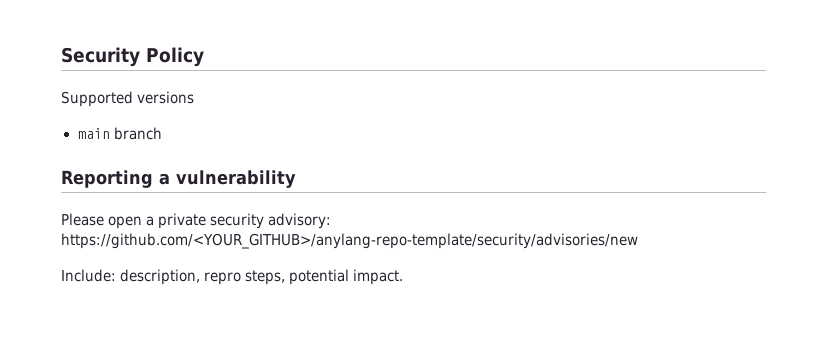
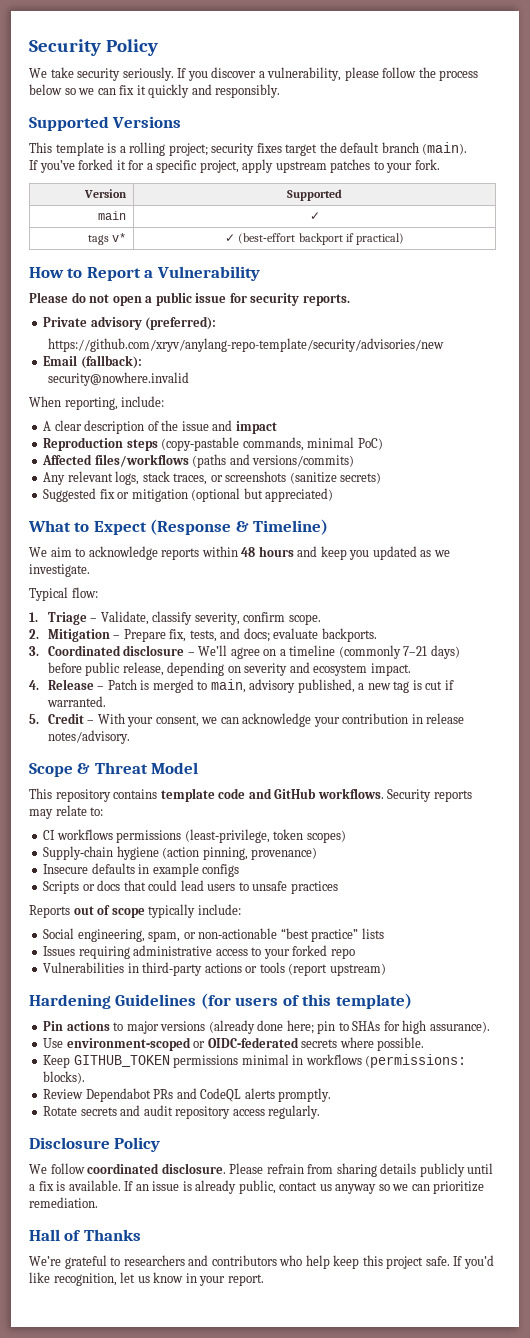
- Supported versions
- main branch
- Reporting a vulnerability
- Please open a private security advisory: https://github.com/<YOUR_GITHUB>/anylang-repo-template/security/advisories/new
- Include: description, repro steps, potential impact.
+ We take security seriously. If you discover a vulnerability, please follow the process below so we can fix it quickly and responsibly.
+ Supported Versions
+ This template is a rolling project; security fixes target the default branch (main).
+ If you’ve forked it for a specific project, apply upstream patches to your fork.
+ Version | Supported
+ main | ✓
+ tags v* | ✓ (best‑effort backport if practical)
+ How to Report a Vulnerability
+ Please do not open a public issue for security reports.
+ Private advisory (preferred):
+ https://github.com/xryv/anylang-repo-template/security/advisories/new
+ Email (fallback):
+ security@nowhere.invalid
+ When reporting, include:
+ A clear description of the issue and impact
+ Reproduction steps (copy‑pastable commands, minimal PoC)
+ Affected files/workflows (paths and versions/commits)
+ Any relevant logs, stack traces, or screenshots (sanitize secrets)
+ Suggested fix or mitigation (optional but appreciated)
+ What to Expect (Response & Timeline)
+ We aim to acknowledge reports within 48 hours and keep you updated as we investigate.
+ Typical flow:
+ 1. Triage – Validate, classify severity, confirm scope.
+ 2. Mitigation – Prepare fix, tests, and docs; evaluate backports.
+ 3. Coordinated disclosure – We’ll agree on a timeline (commonly 7–21 days) before public release, depending on severity and ecosystem impact.
+ 4. Release – Patch is merged to main, advisory published, a new tag is cut if warranted.
+ 5. Credit – With your consent, we can acknowledge your contribution in release notes/advisory.
+ Scope & Threat Model
+ This repository contains template code and GitHub workflows. Security reports may relate to:
+ CI workflows permissions (least‑privilege, token scopes)
+ Supply‑chain hygiene (action pinning, provenance)
+ Insecure defaults in example configs
+ Scripts or docs that could lead users to unsafe practices
+ Reports out of scope typically include:
+ Social engineering, spam, or non‑actionable “best practice” lists
+ Issues requiring administrative access to your forked repo
+ Vulnerabilities in third‑party actions or tools (report upstream)
+ Hardening Guidelines (for users of this template)
+ Pin actions to major versions (already done here; pin to SHAs for high assurance).
+ Use environment‑scoped or OIDC‑federated secrets where possible.
+ Keep GITHUB_TOKEN permissions minimal in workflows (permissions: blocks).
+ Review Dependabot PRs and CodeQL alerts promptly.
+ Rotate secrets and audit repository access regularly.
+ Disclosure Policy
+ We follow coordinated disclosure. Please refrain from sharing details publicly until a fix is available. If an issue is already public, contact us anyway so we can prioritize remediation.
+ Hall of Thanks
+ We’re grateful to researchers and contributors who help keep this project safe. If you’d like recognition, let us know in your report.

